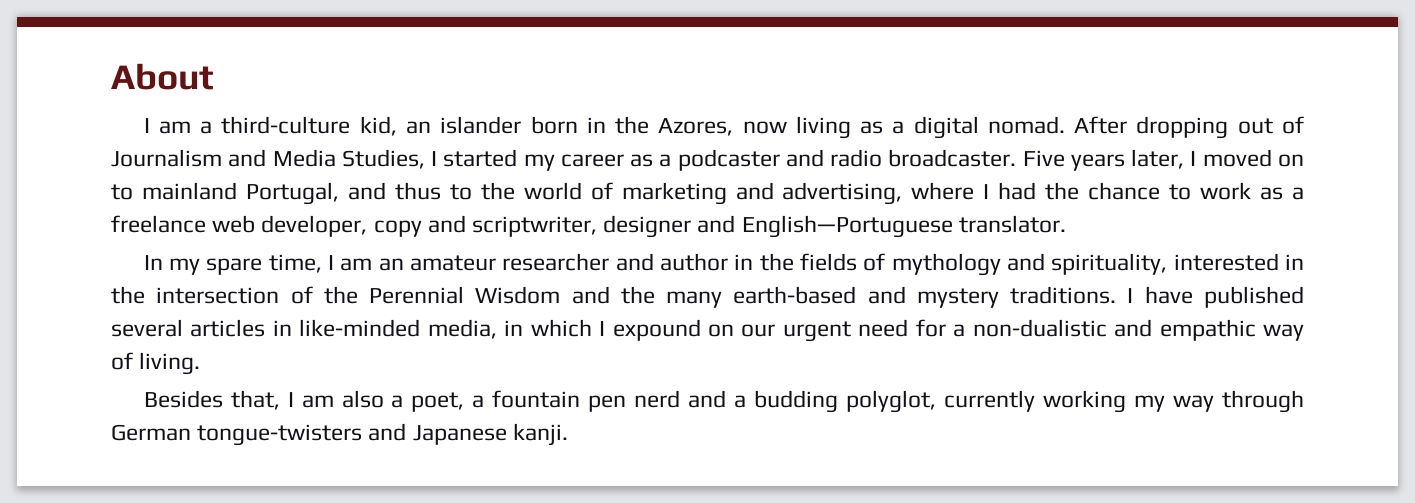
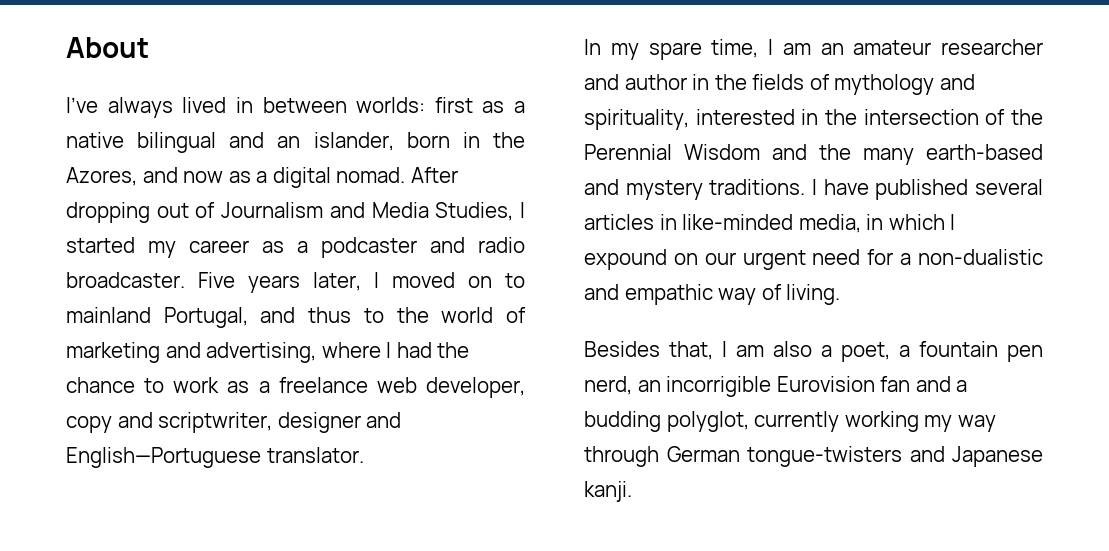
- I am a third-culture kid, an islander born in the Azores, now living as a digital nomad.
+ I’ve always lived in between worlds: first as a native bilingual and an islander, born in the Azores, and now as a digital nomad.
- Besides that, I am also a poet, a fountain pen nerd and a budding polyglot, currently working my way through German tongue-twisters and Japanese kanji.
+ Besides that, I am also a poet, a fountain pen nerd, an incorrigible Eurovision fan and a budding polyglot, currently working my way through German tongue-twisters and Japanese kanji.

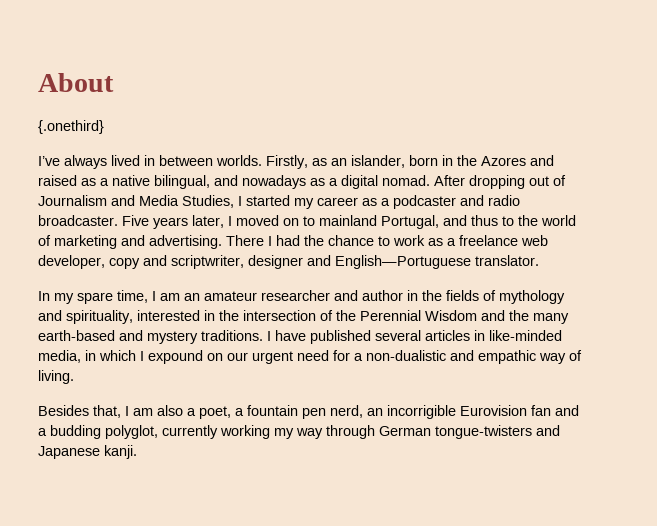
+ {.onethird}
- I’ve always lived in between worlds: first as a native bilingual and an islander, born in the Azores, and now as a digital nomad.
+ I’ve always lived in between worlds. Firstly, as an islander, born in the Azores and raised as a native bilingual, and nowadays as a digital nomad.
- Five years later, I moved on to mainland Portugal, and thus to the world of marketing and advertising, where I had the chance to work as a freelance web developer, copy and scriptwriter, designer and English—Portuguese translator.
+ Five years later, I moved on to mainland Portugal, and thus to the world of marketing and advertising. There I had the chance to work as a freelance web developer, copy and scriptwriter, designer and English—Portuguese translator.

